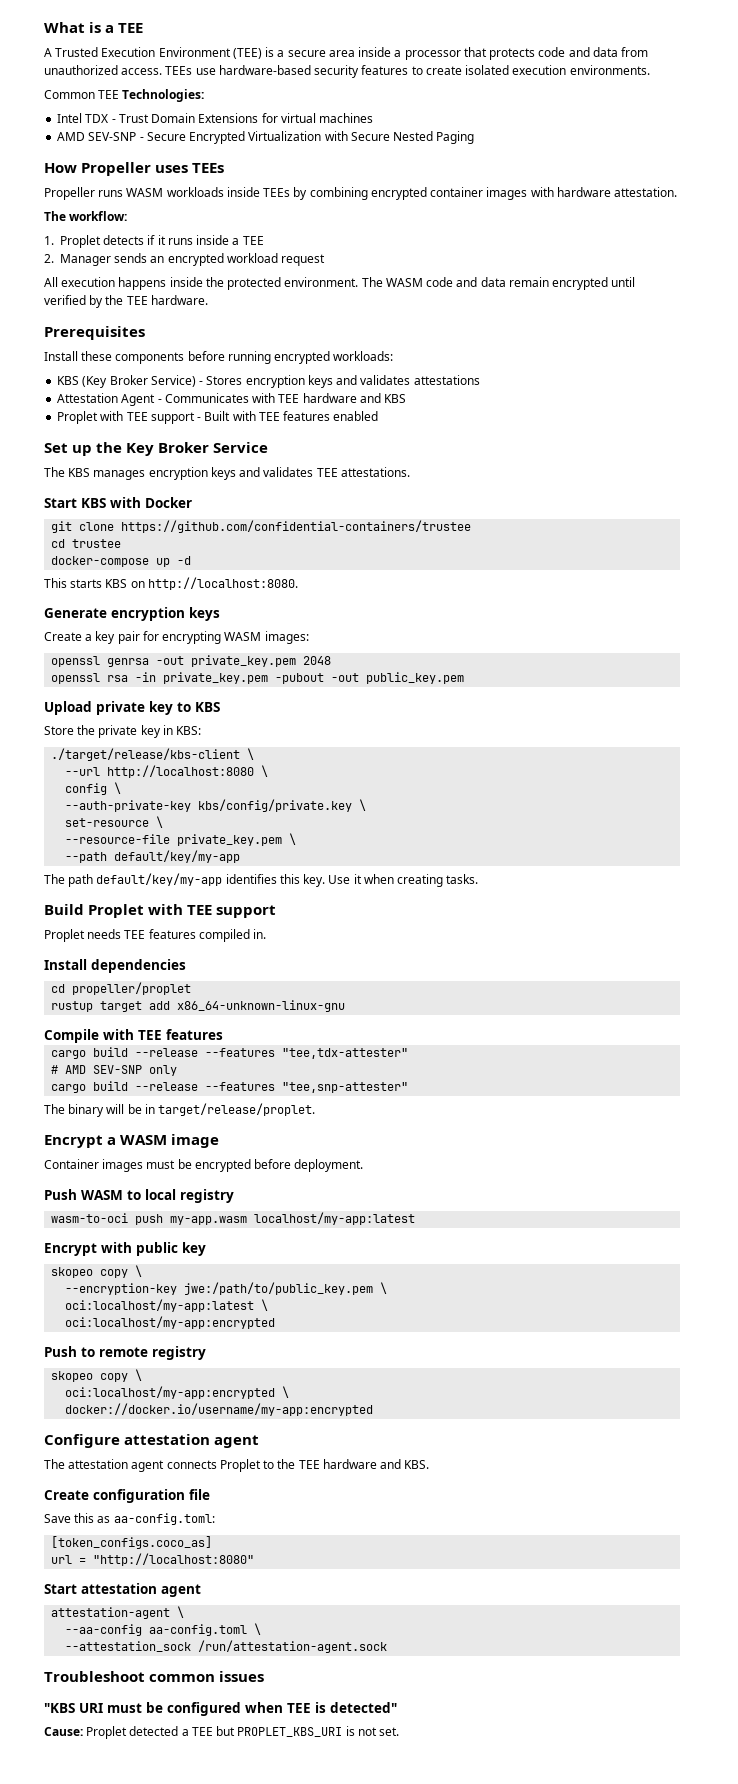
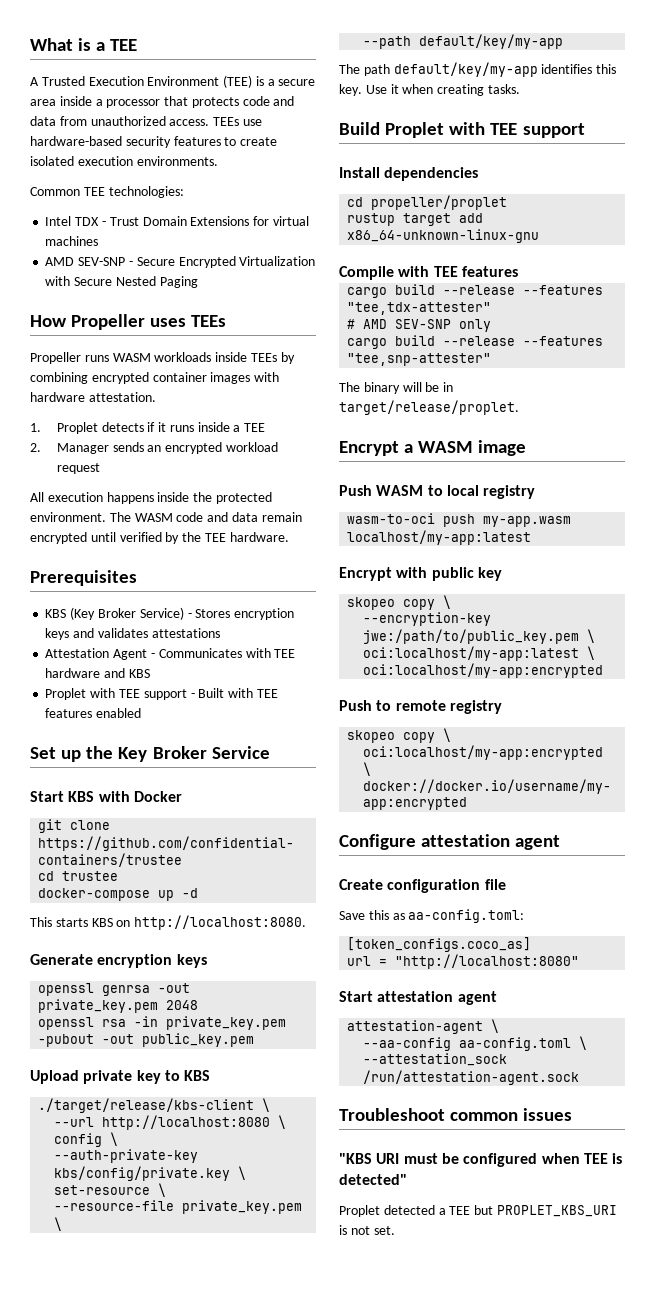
- Common TEE Technologies:
+ Common TEE technologies:
- The workflow:
- Install these components before running encrypted workloads:
- The KBS manages encryption keys and validates TEE attestations.
- Create a key pair for encrypting WASM images:
- Store the private key in KBS:
- Proplet needs TEE features compiled in.
- Container images must be encrypted before deployment.
- The attestation agent connects Proplet to the TEE hardware and KBS.
- Cause: Proplet detected a TEE but PROPLET_KBS_URI is not set.
+ Proplet detected a TEE but PROPLET_KBS_URI is not set.

